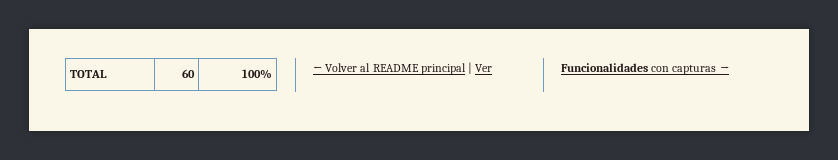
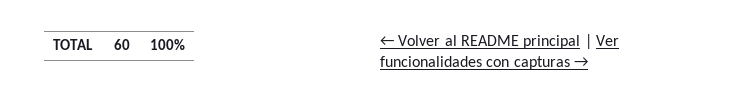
- ← Volver al README principal | Ver Funcionalidades con capturas →
+ ← Volver al README principal | Ver funcionalidades con capturas →

